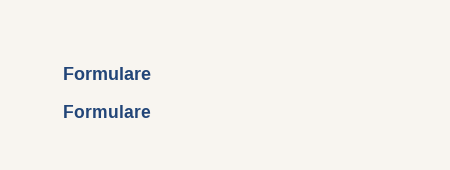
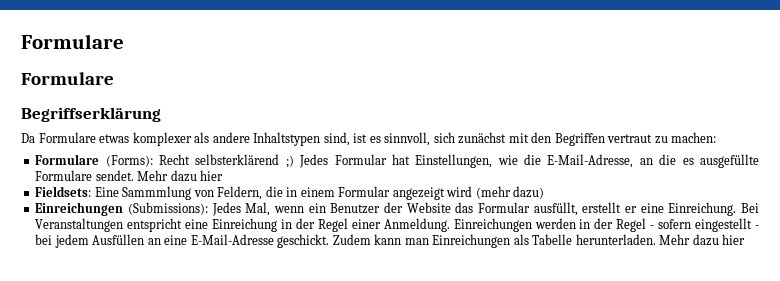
+ Begriffserklärung
+ Da Formulare etwas komplexer als andere Inhaltstypen sind, ist es sinnvoll, sich zunächst mit den Begriffen vertraut zu machen:
+ Formulare (Forms): Recht selbsterklärend ;) Jedes Formular hat Einstellungen, wie die E-Mail-Adresse, an die es ausgefüllte Formulare sendet. Mehr dazu hier
+ Fieldsets: Eine Sammmlung von Feldern, die in einem Formular angezeigt wird (mehr dazu)
+ Einreichungen (Submissions): Jedes Mal, wenn ein Benutzer der Website das Formular ausfüllt, erstellt er eine Einreichung. Bei Veranstaltungen entspricht eine Einreichung in der Regel einer Anmeldung. Einreichungen werden in der Regel - sofern eingestellt - bei jedem Ausfüllen an eine E-Mail-Adresse geschickt. Zudem kann man Einreichungen als Tabelle herunterladen. Mehr dazu hier

